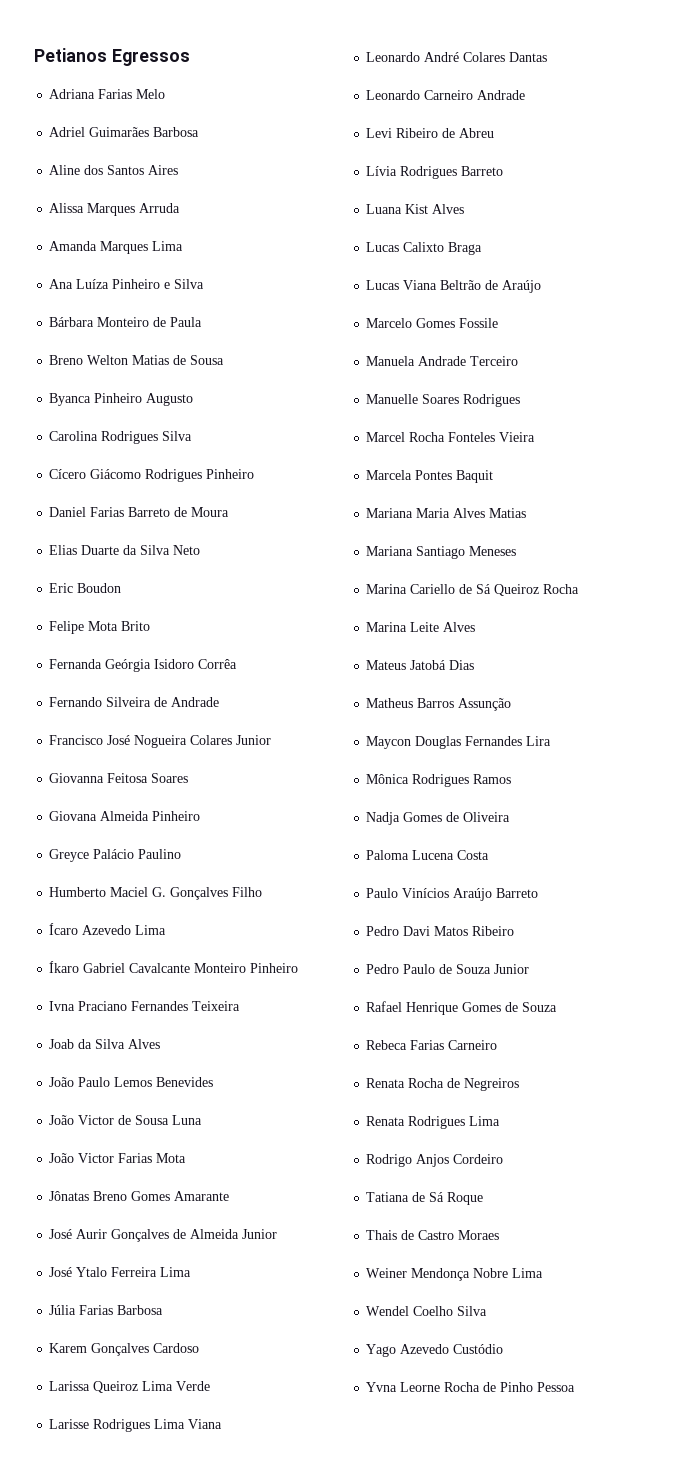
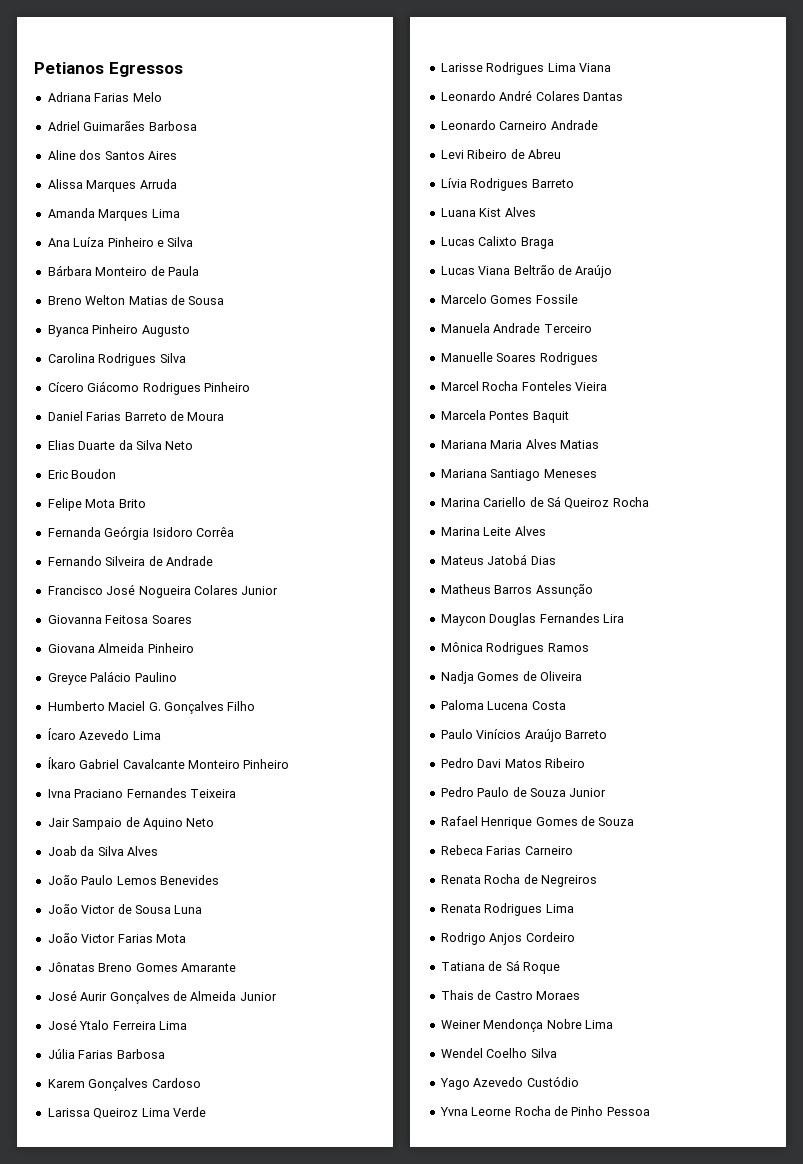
+ Jair Sampaio de Aquino Neto

